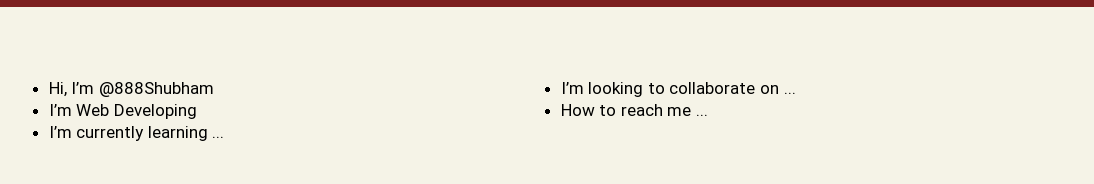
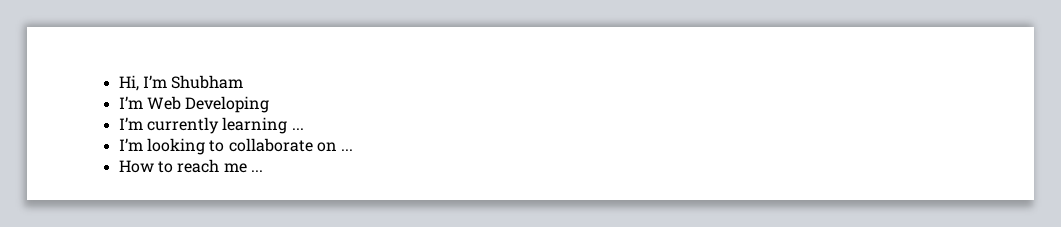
- Hi, I’m @888Shubham
+ Hi, I’m Shubham

